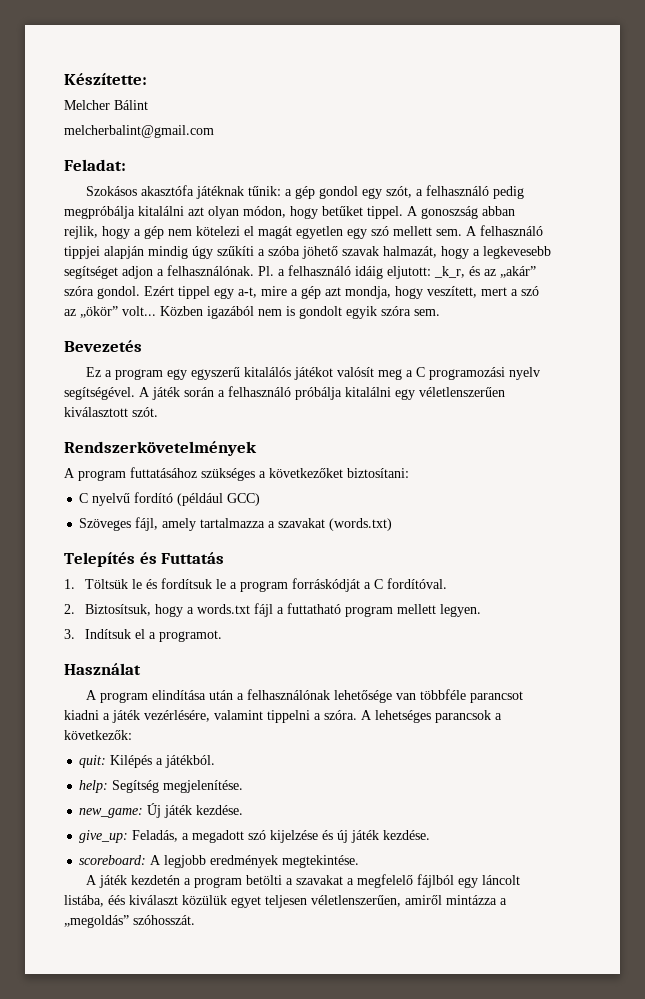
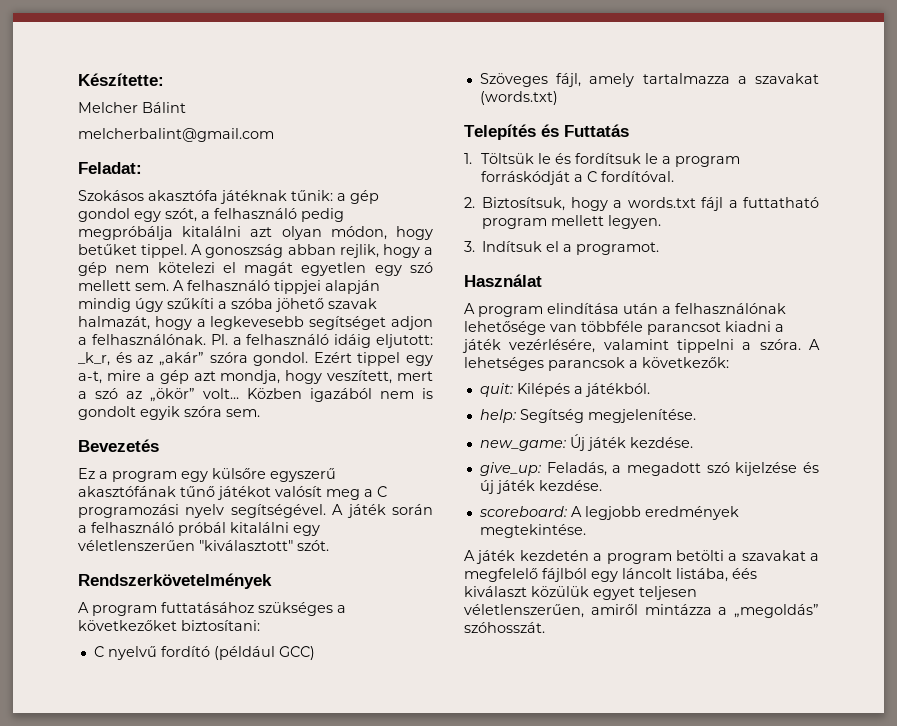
- Ez a program egy egyszerű kitalálós játékot valósít meg a C programozási nyelv segítségével.
+ Ez a program egy külsőre egyszerű akasztófának tűnő játékot valósít meg a C programozási nyelv segítségével.
- A játék során a felhasználó próbálja kitalálni egy véletlenszerűen kiválasztott szót.
+ A játék során a felhasználó próbál kitalálni egy véletlenszerűen "kiválasztott" szót.

